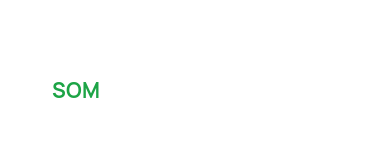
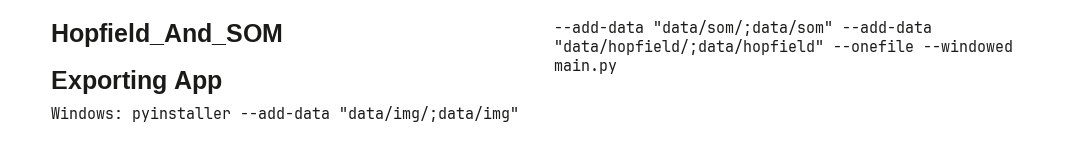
- SOM
+ Hopfield_And_SOM
+ Exporting App
+ Windows: pyinstaller --add-data "data/img/;data/img" --add-data "data/som/;data/som" --add-data "data/hopfield/;data/hopfield" --onefile --windowed main.py

